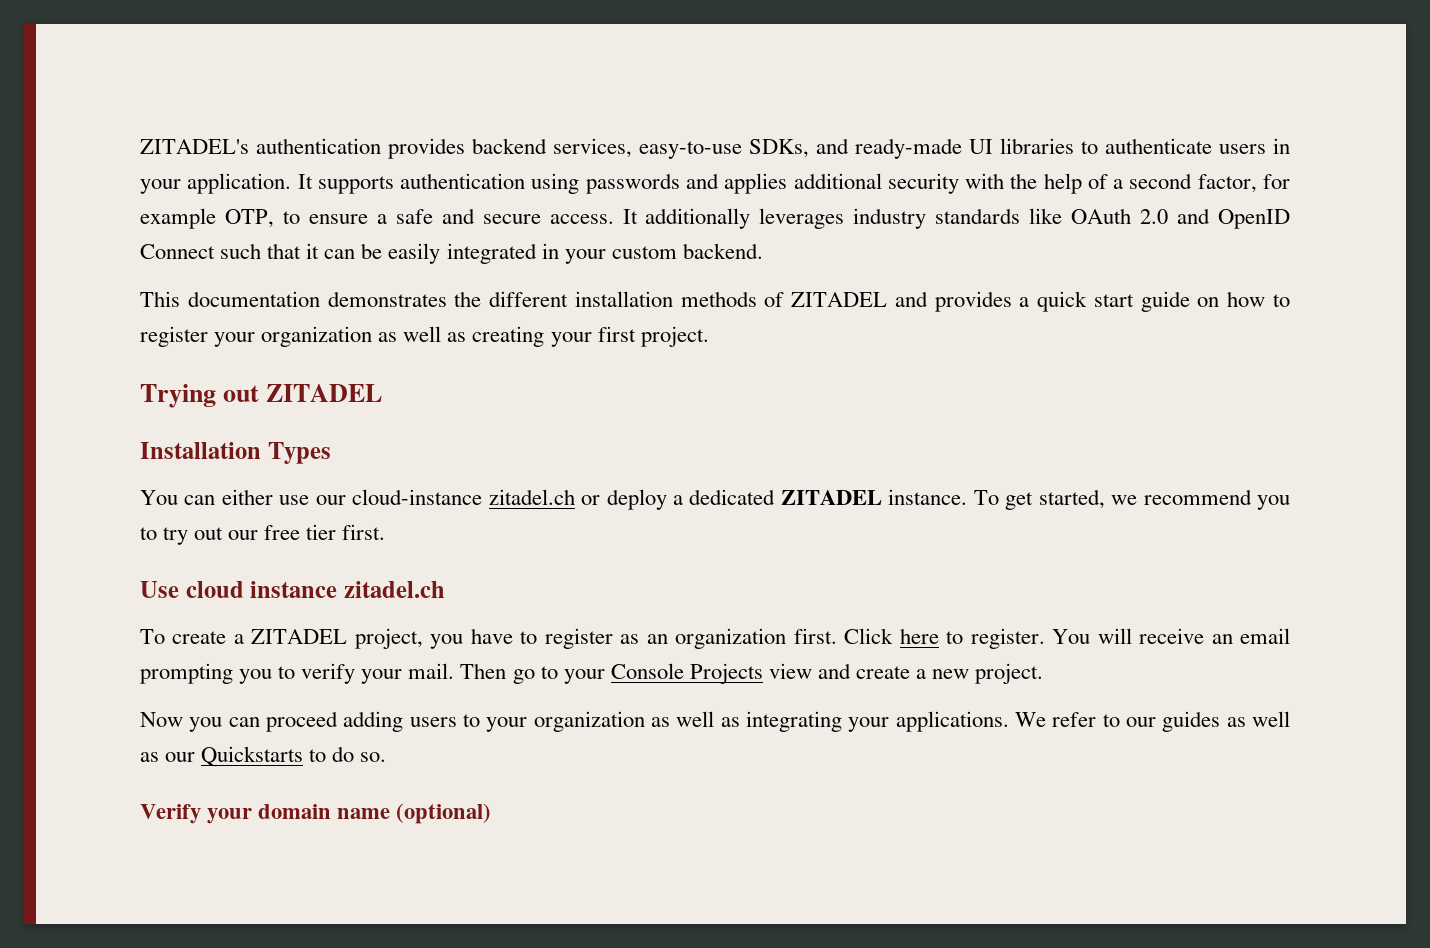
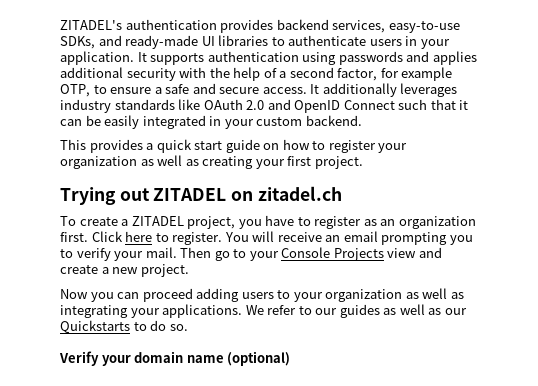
- This documentation demonstrates the different installation methods of ZITADEL and provides a quick start guide on how to register your organization as well as creating your first project.
+ This provides a quick start guide on how to register your organization as well as creating your first project.
- Trying out ZITADEL
- Installation Types
- You can either use our cloud-instance zitadel.ch or deploy a dedicated ZITADEL instance. To get started, we recommend you to try out our free tier first.
- Use cloud instance zitadel.ch
+ Trying out ZITADEL on zitadel.ch

